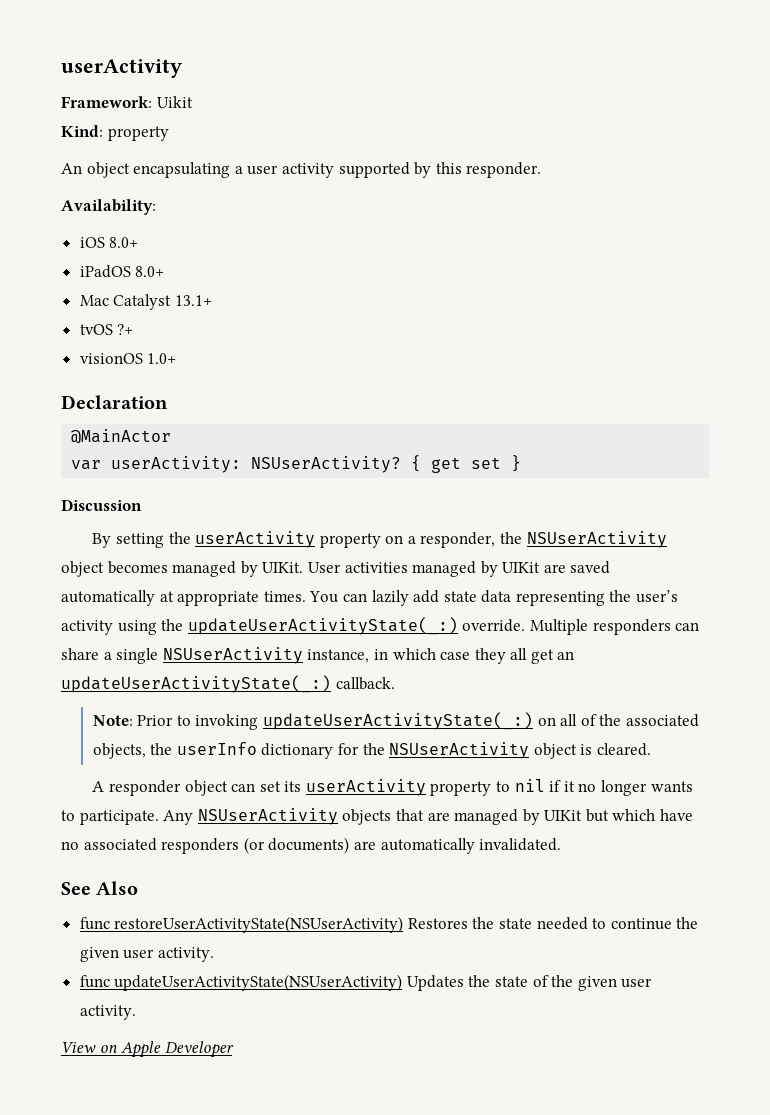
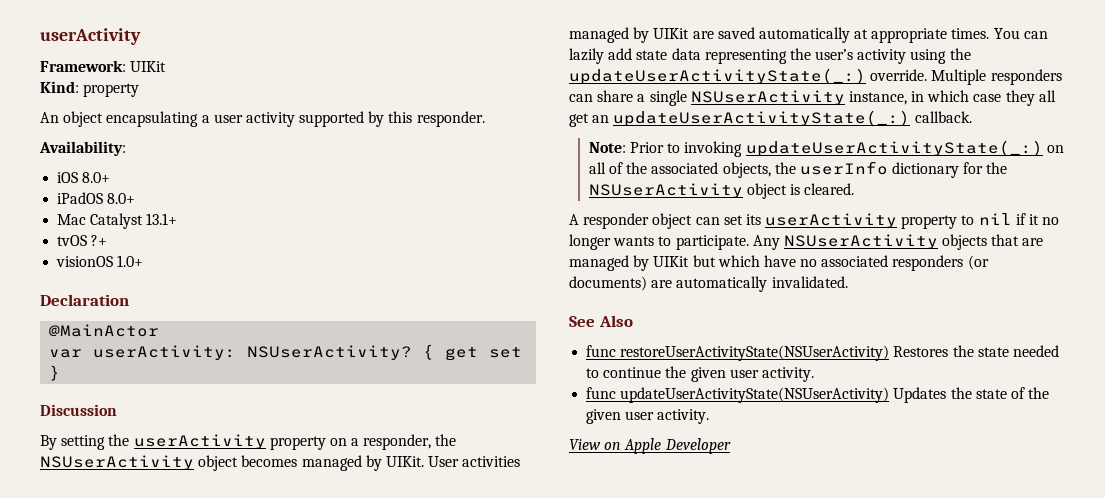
- Framework: Uikit
+ Framework: UIKit

